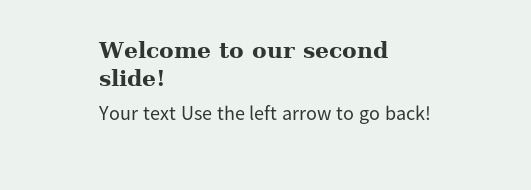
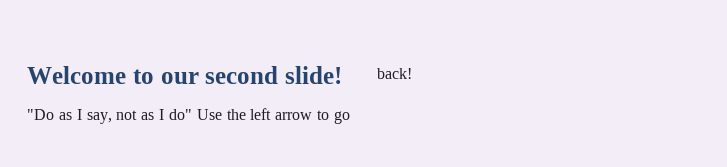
- Your text Use the left arrow to go back!
+ "Do as I say, not as I do" Use the left arrow to go back!

